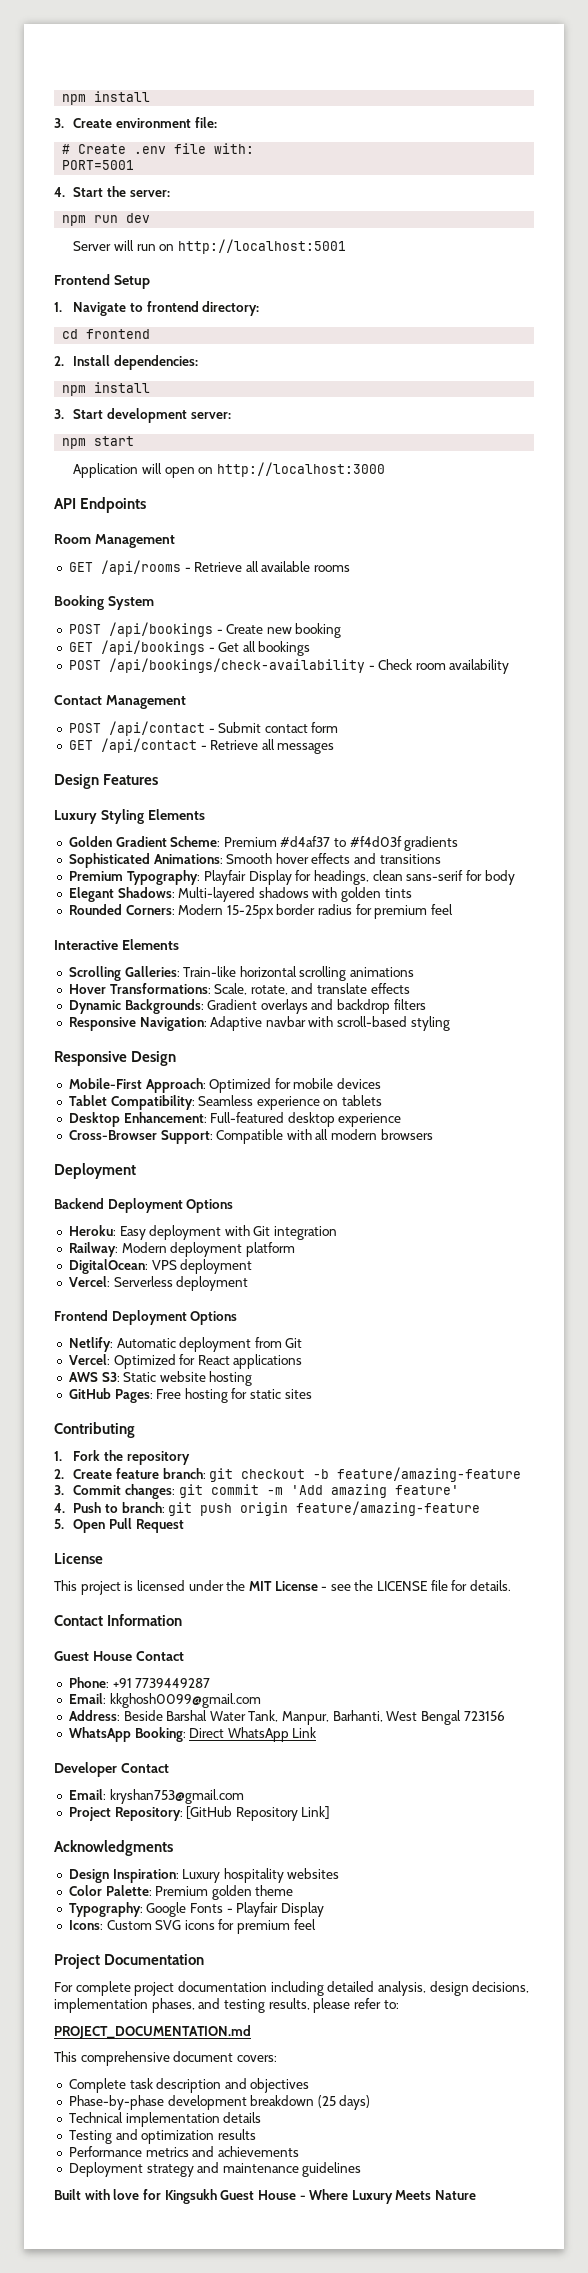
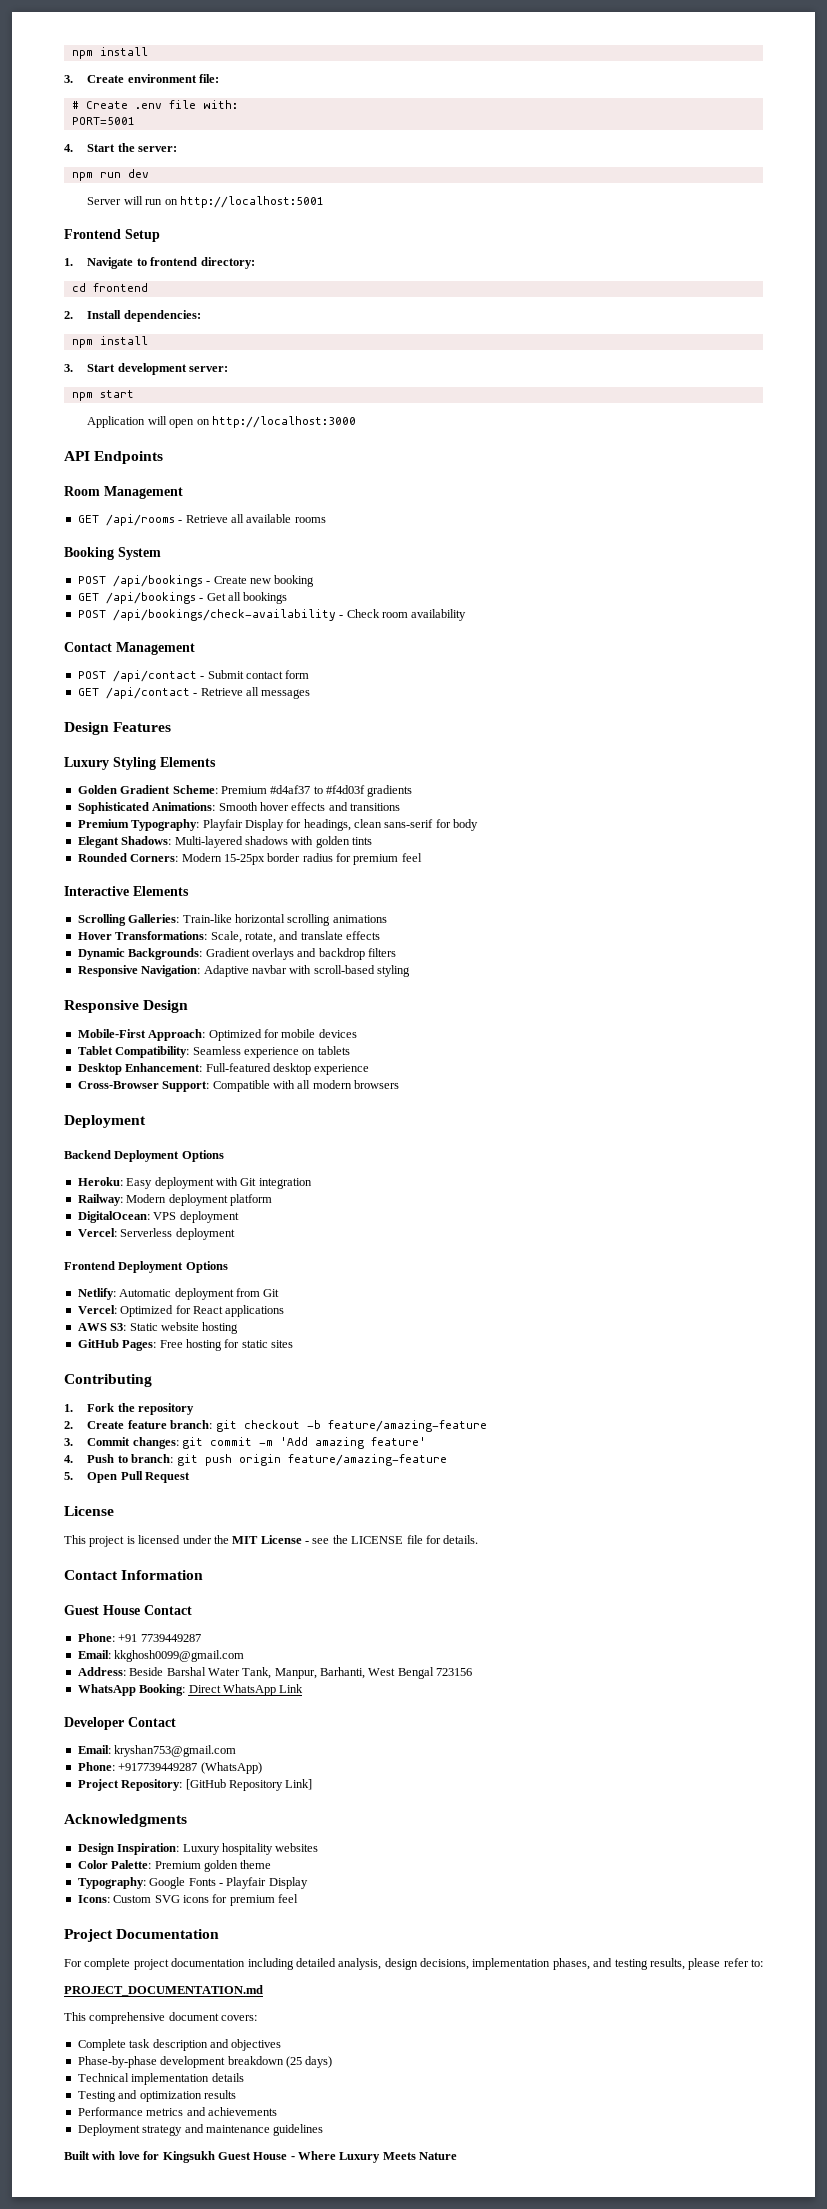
+ Phone: +917739449287 (WhatsApp)

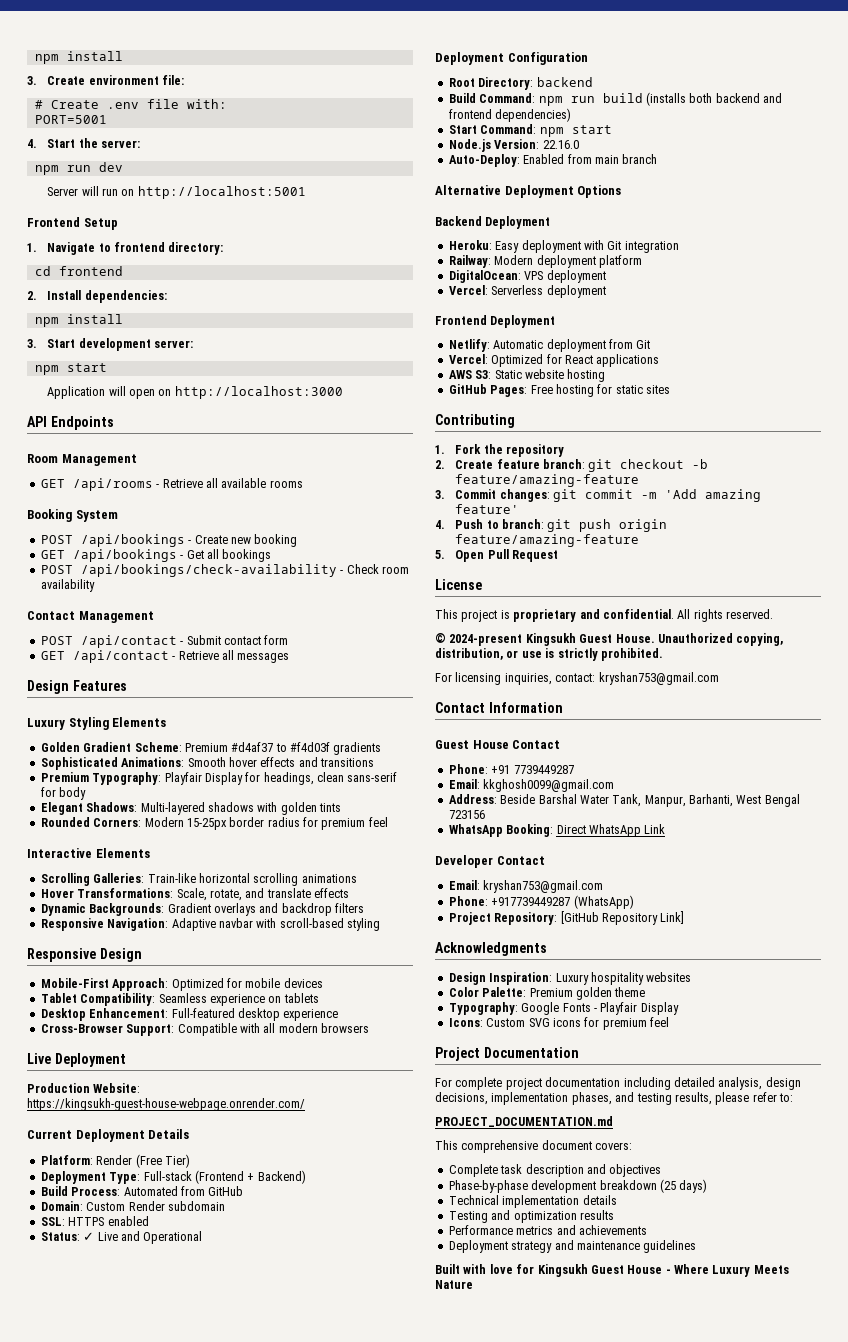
  Cross-Browser Support: Compatible with all modern browsers
- Deployment
+ Live Deployment
+ Production Website: https://kingsukh-guest-house-webpage.onrender.com/
+ Current Deployment Details
+ Platform: Render (Free Tier)
+ Deployment Type: Full-stack (Frontend + Backend)
+ Build Process: Automated from GitHub
+ Domain: Custom Render subdomain
+ SSL: HTTPS enabled
+ Status: ✓ Live and Operational
+ Deployment Configuration
+ Root Directory: backend
+ Build Command: npm run build (installs both backend and frontend dependencies)
+ Start Command: npm start
+ Node.js Version: 22.16.0
+ Auto-Deploy: Enabled from main branch
+ Alternative Deployment Options
- Backend Deployment Options
+ Backend Deployment
- Frontend Deployment Options
+ Frontend Deployment
- This project is licensed under the MIT License - see the LICENSE file for details.
+ This project is proprietary and confidential. All rights reserved.
+ © 2024-present Kingsukh Guest House. Unauthorized copying, distribution, or use is strictly prohibited.
+ For licensing inquiries, contact: kryshan753@gmail.com

